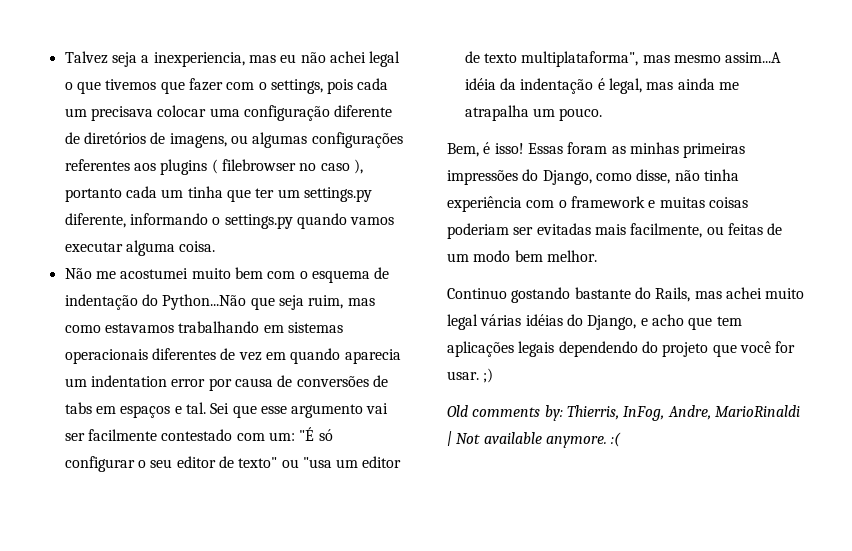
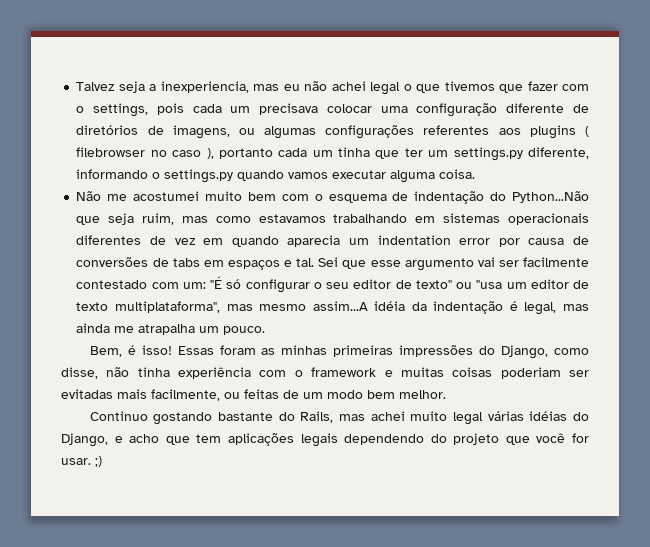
- Old comments by: Thierris, InFog, Andre, MarioRinaldi | Not available anymore. :(

